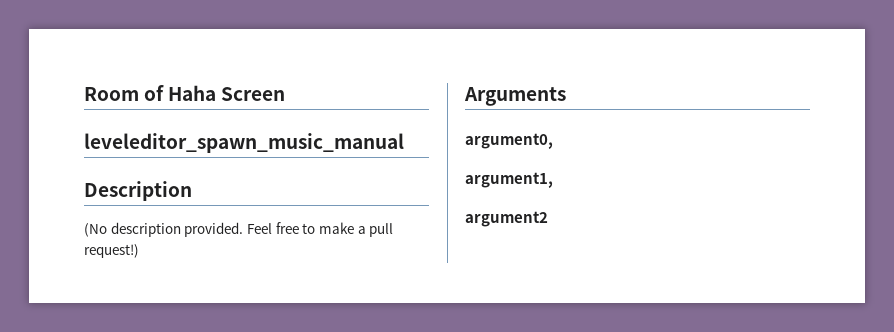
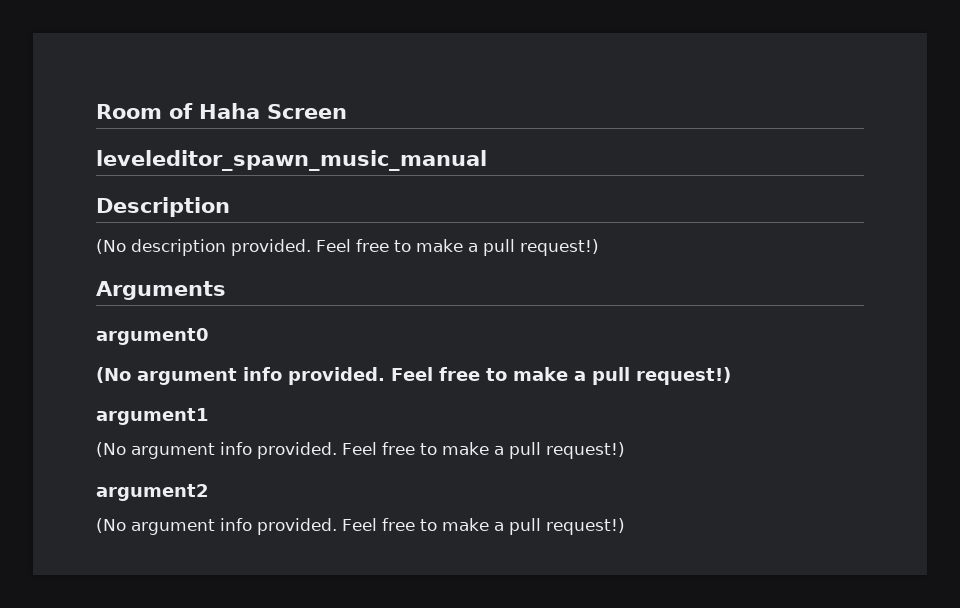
- argument0,
- argument1,
+ argument0
+ (No argument info provided. Feel free to make a pull request!)
+ argument1
+ (No argument info provided. Feel free to make a pull request!)
  argument2
+ (No argument info provided. Feel free to make a pull request!)

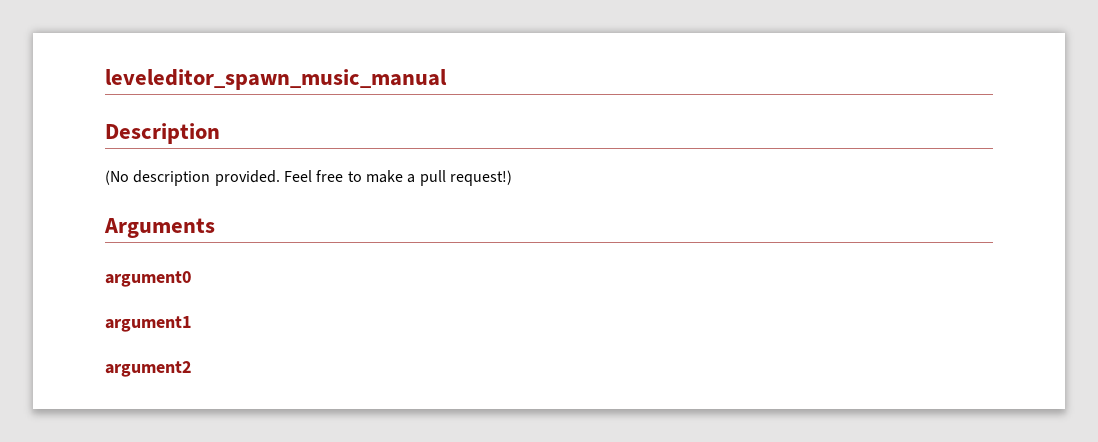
- Room of Haha Screen
  argument0
- (No argument info provided. Feel free to make a pull request!)
  argument1
- (No argument info provided. Feel free to make a pull request!)
  argument2
- (No argument info provided. Feel free to make a pull request!)

